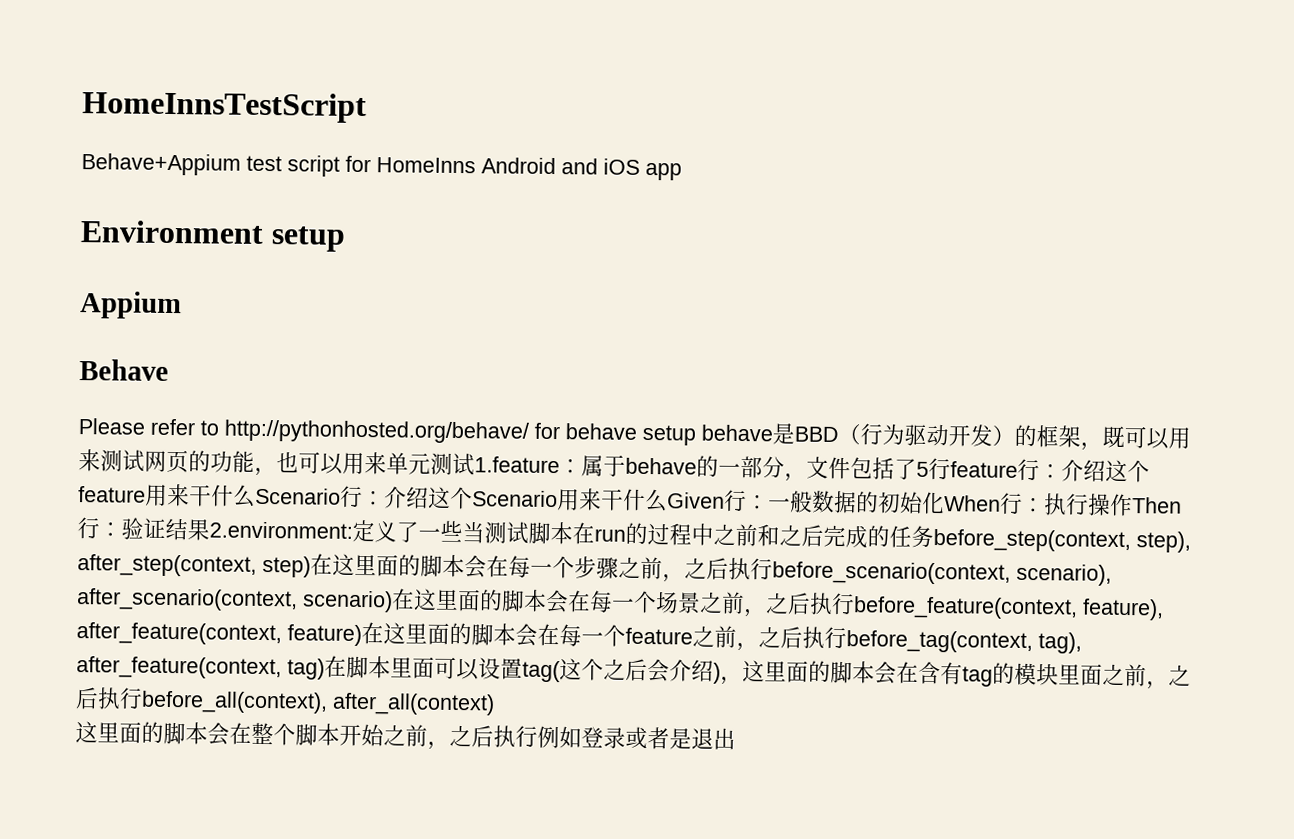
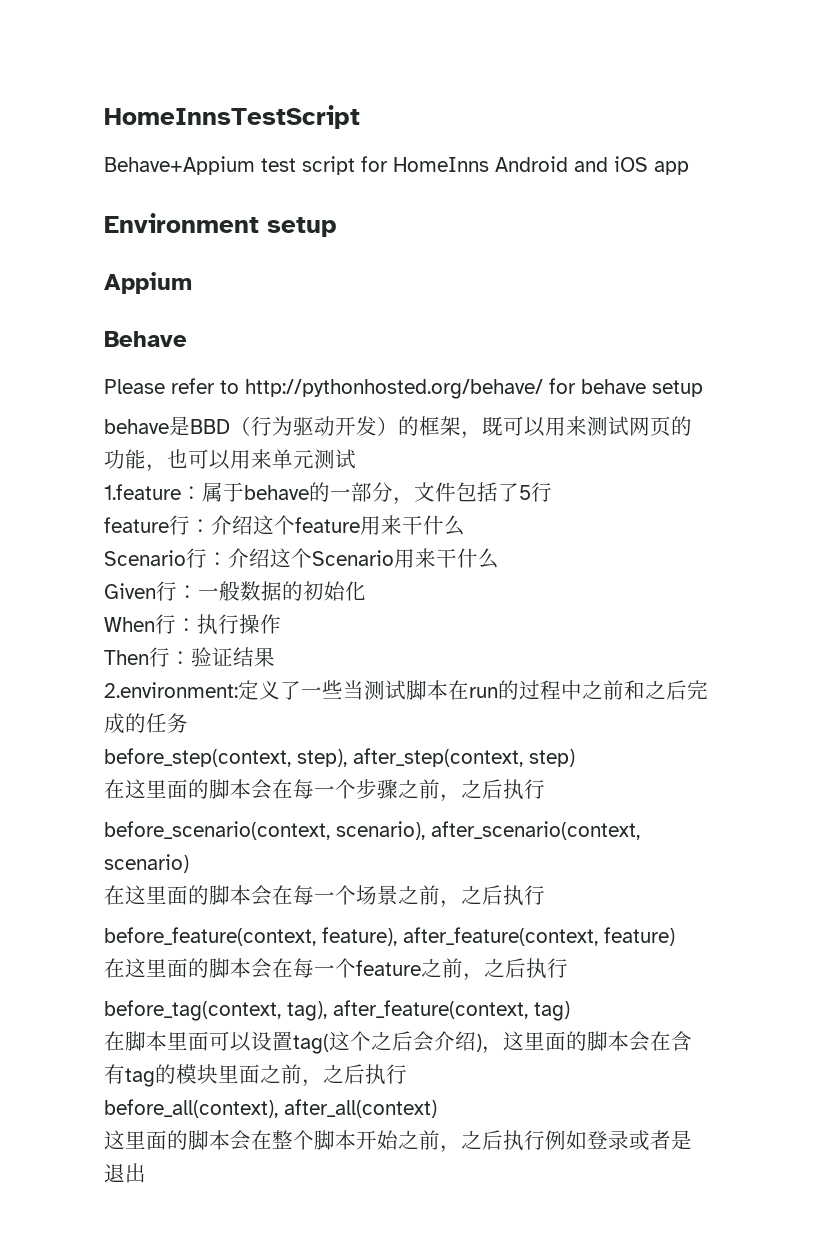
- Please refer to http://pythonhosted.org/behave/ for behave setup behave是BBD（行为驱动开发）的框架，既可以用来测试网页的功能，也可以用来单元测试1.feature：
+ Please refer to http://pythonhosted.org/behave/ for behave setup
+ behave是BBD（行为驱动开发）的框架，既可以用来测试网页的功能，也可以用来单元测试
+ 1.feature：
- 属于behave的一部分，文件包括了5行feature行：
+ 属于behave的一部分，文件包括了5行
+ feature行：
- 介绍这个feature用来干什么Scenario行：
+ 介绍这个feature用来干什么
+ Scenario行：
- 介绍这个Scenario用来干什么Given行：
+ 介绍这个Scenario用来干什么
+ Given行：
- 一般数据的初始化When行：
+ 一般数据的初始化
+ When行：
- 执行操作Then行：
+ 执行操作
+ Then行：
- 验证结果2.environment:
+ 验证结果
+ 2.environment:
- 定义了一些当测试脚本在run的过程中之前和之后完成的任务before_step(context, step), after_step(context, step)在这里面的脚本会在每一个步骤之前，之后执行before_scenario(context, scenario), after_scenario(context, scenario)在这里面的脚本会在每一个场景之前，之后执行before_feature(context, feature), after_feature(context, feature)在这里面的脚本会在每一个feature之前，之后执行before_tag(context, tag), after_feature(context, tag)在脚本里面可以设置tag(这个之后会介绍)，这里面的脚本会在含有tag的模块里面之前，之后执行before_all(context), after_all(context)
+ 定义了一些当测试脚本在run的过程中之前和之后完成的任务
+ before_step(context, step), after_step(context, step)
+ 在这里面的脚本会在每一个步骤之前，之后执行
+ before_scenario(context, scenario), after_scenario(context, scenario)
+ 在这里面的脚本会在每一个场景之前，之后执行
+ before_feature(context, feature), after_feature(context, feature)
+ 在这里面的脚本会在每一个feature之前，之后执行
+ before_tag(context, tag), after_feature(context, tag)
+ 在脚本里面可以设置tag(这个之后会介绍)，这里面的脚本会在含有tag的模块里面之前，之后执行
+ before_all(context), after_all(context)

